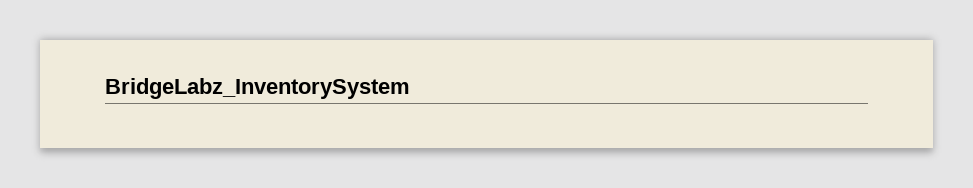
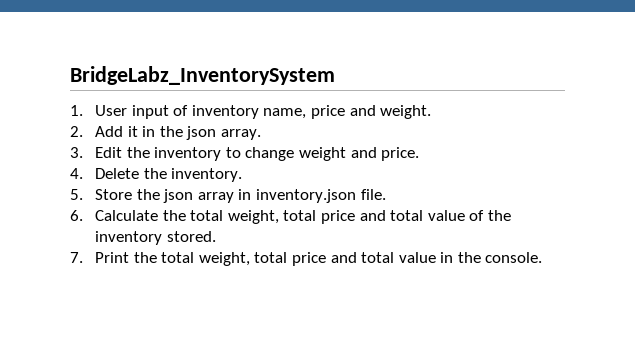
+ 1. User input of inventory name, price and weight.
+ 2. Add it in the json array.
+ 3. Edit the inventory to change weight and price.
+ 4. Delete the inventory.
+ 5. Store the json array in inventory.json file.
+ 6. Calculate the total weight, total price and total value of the inventory stored.
+ 7. Print the total weight, total price and total value in the console.

